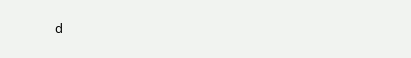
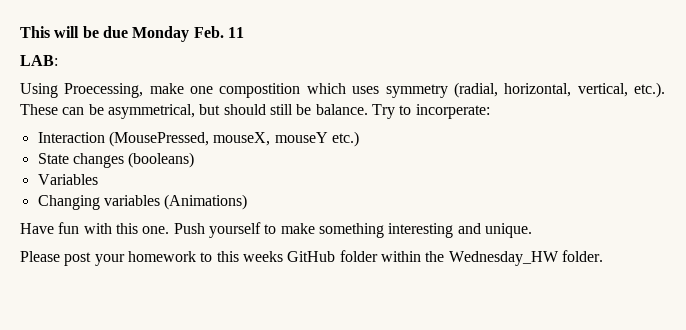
- d
+ This will be due Monday Feb. 11
+ LAB:
+ Using Proecessing, make one compostition which uses symmetry (radial, horizontal, vertical, etc.). These can be asymmetrical, but should still be balance. Try to incorperate:
+ Interaction (MousePressed, mouseX, mouseY etc.)
+ State changes (booleans)
+ Variables
+ Changing variables (Animations)
+ Have fun with this one. Push yourself to make something interesting and unique.
+ Please post your homework to this weeks GitHub folder within the Wednesday_HW folder.

